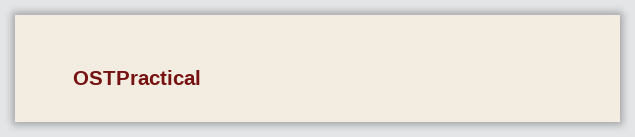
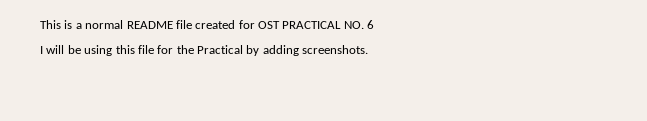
- OSTPractical
+ This is a normal README file created for OST PRACTICAL NO. 6
+ I will be using this file for the Practical by adding screenshots.

